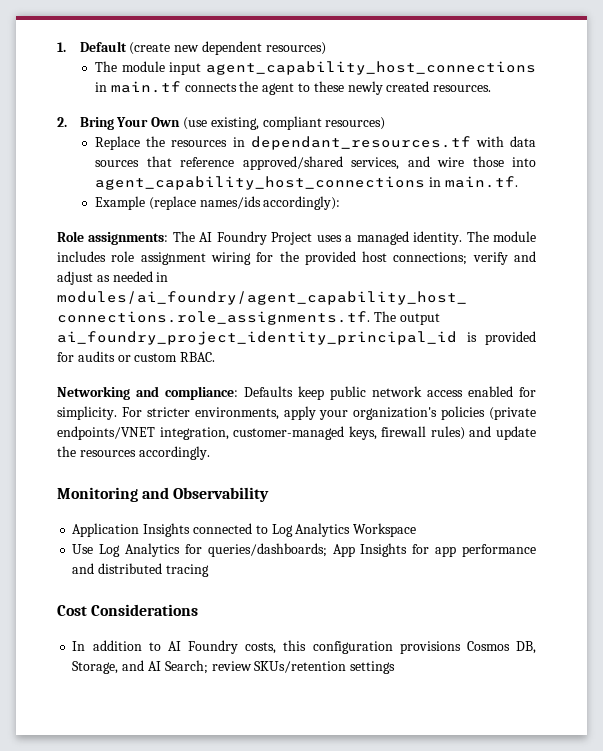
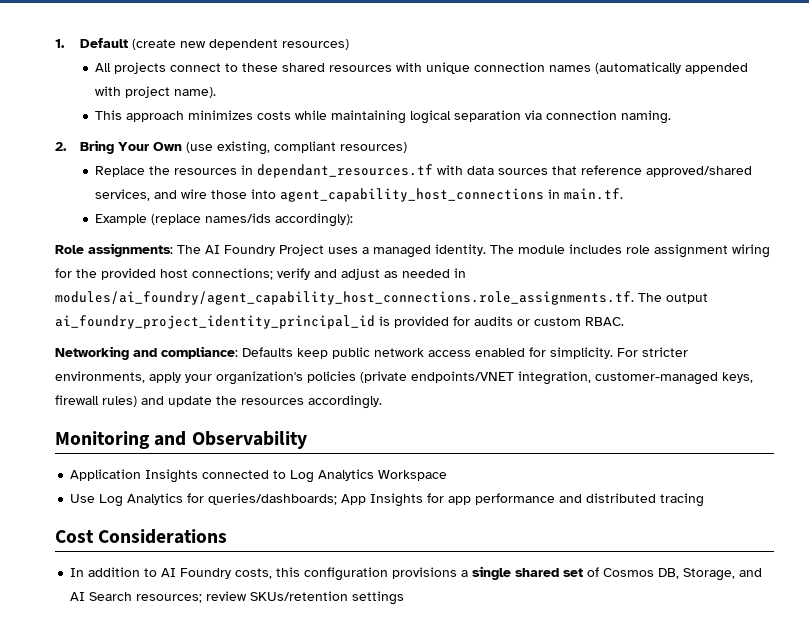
- The module input agent_capability_host_connections in main.tf connects the agent to these newly created resources.
+ All projects connect to these shared resources with unique connection names (automatically appended with project name).
+ This approach minimizes costs while maintaining logical separation via connection naming.
- In addition to AI Foundry costs, this configuration provisions Cosmos DB, Storage, and AI Search; review SKUs/retention settings
+ In addition to AI Foundry costs, this configuration provisions a single shared set of Cosmos DB, Storage, and AI Search resources; review SKUs/retention settings

